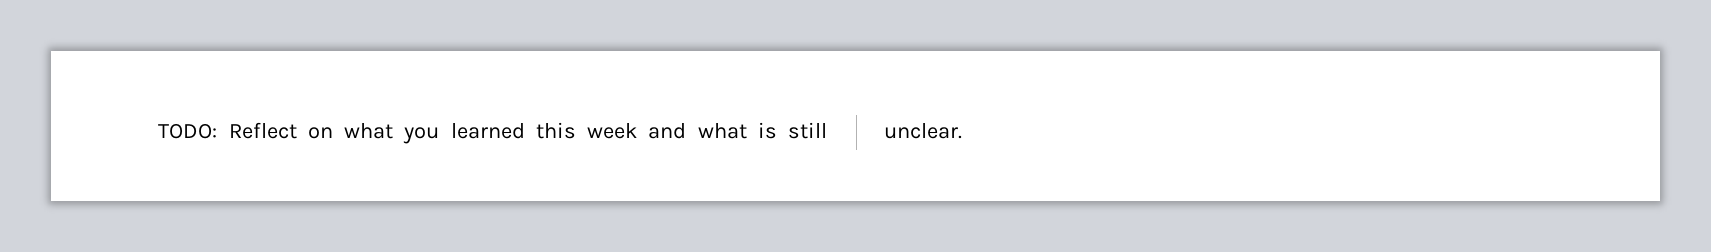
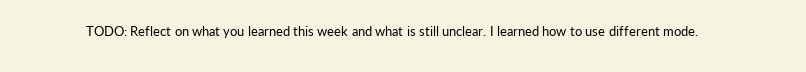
+ I learned how to use different mode.

